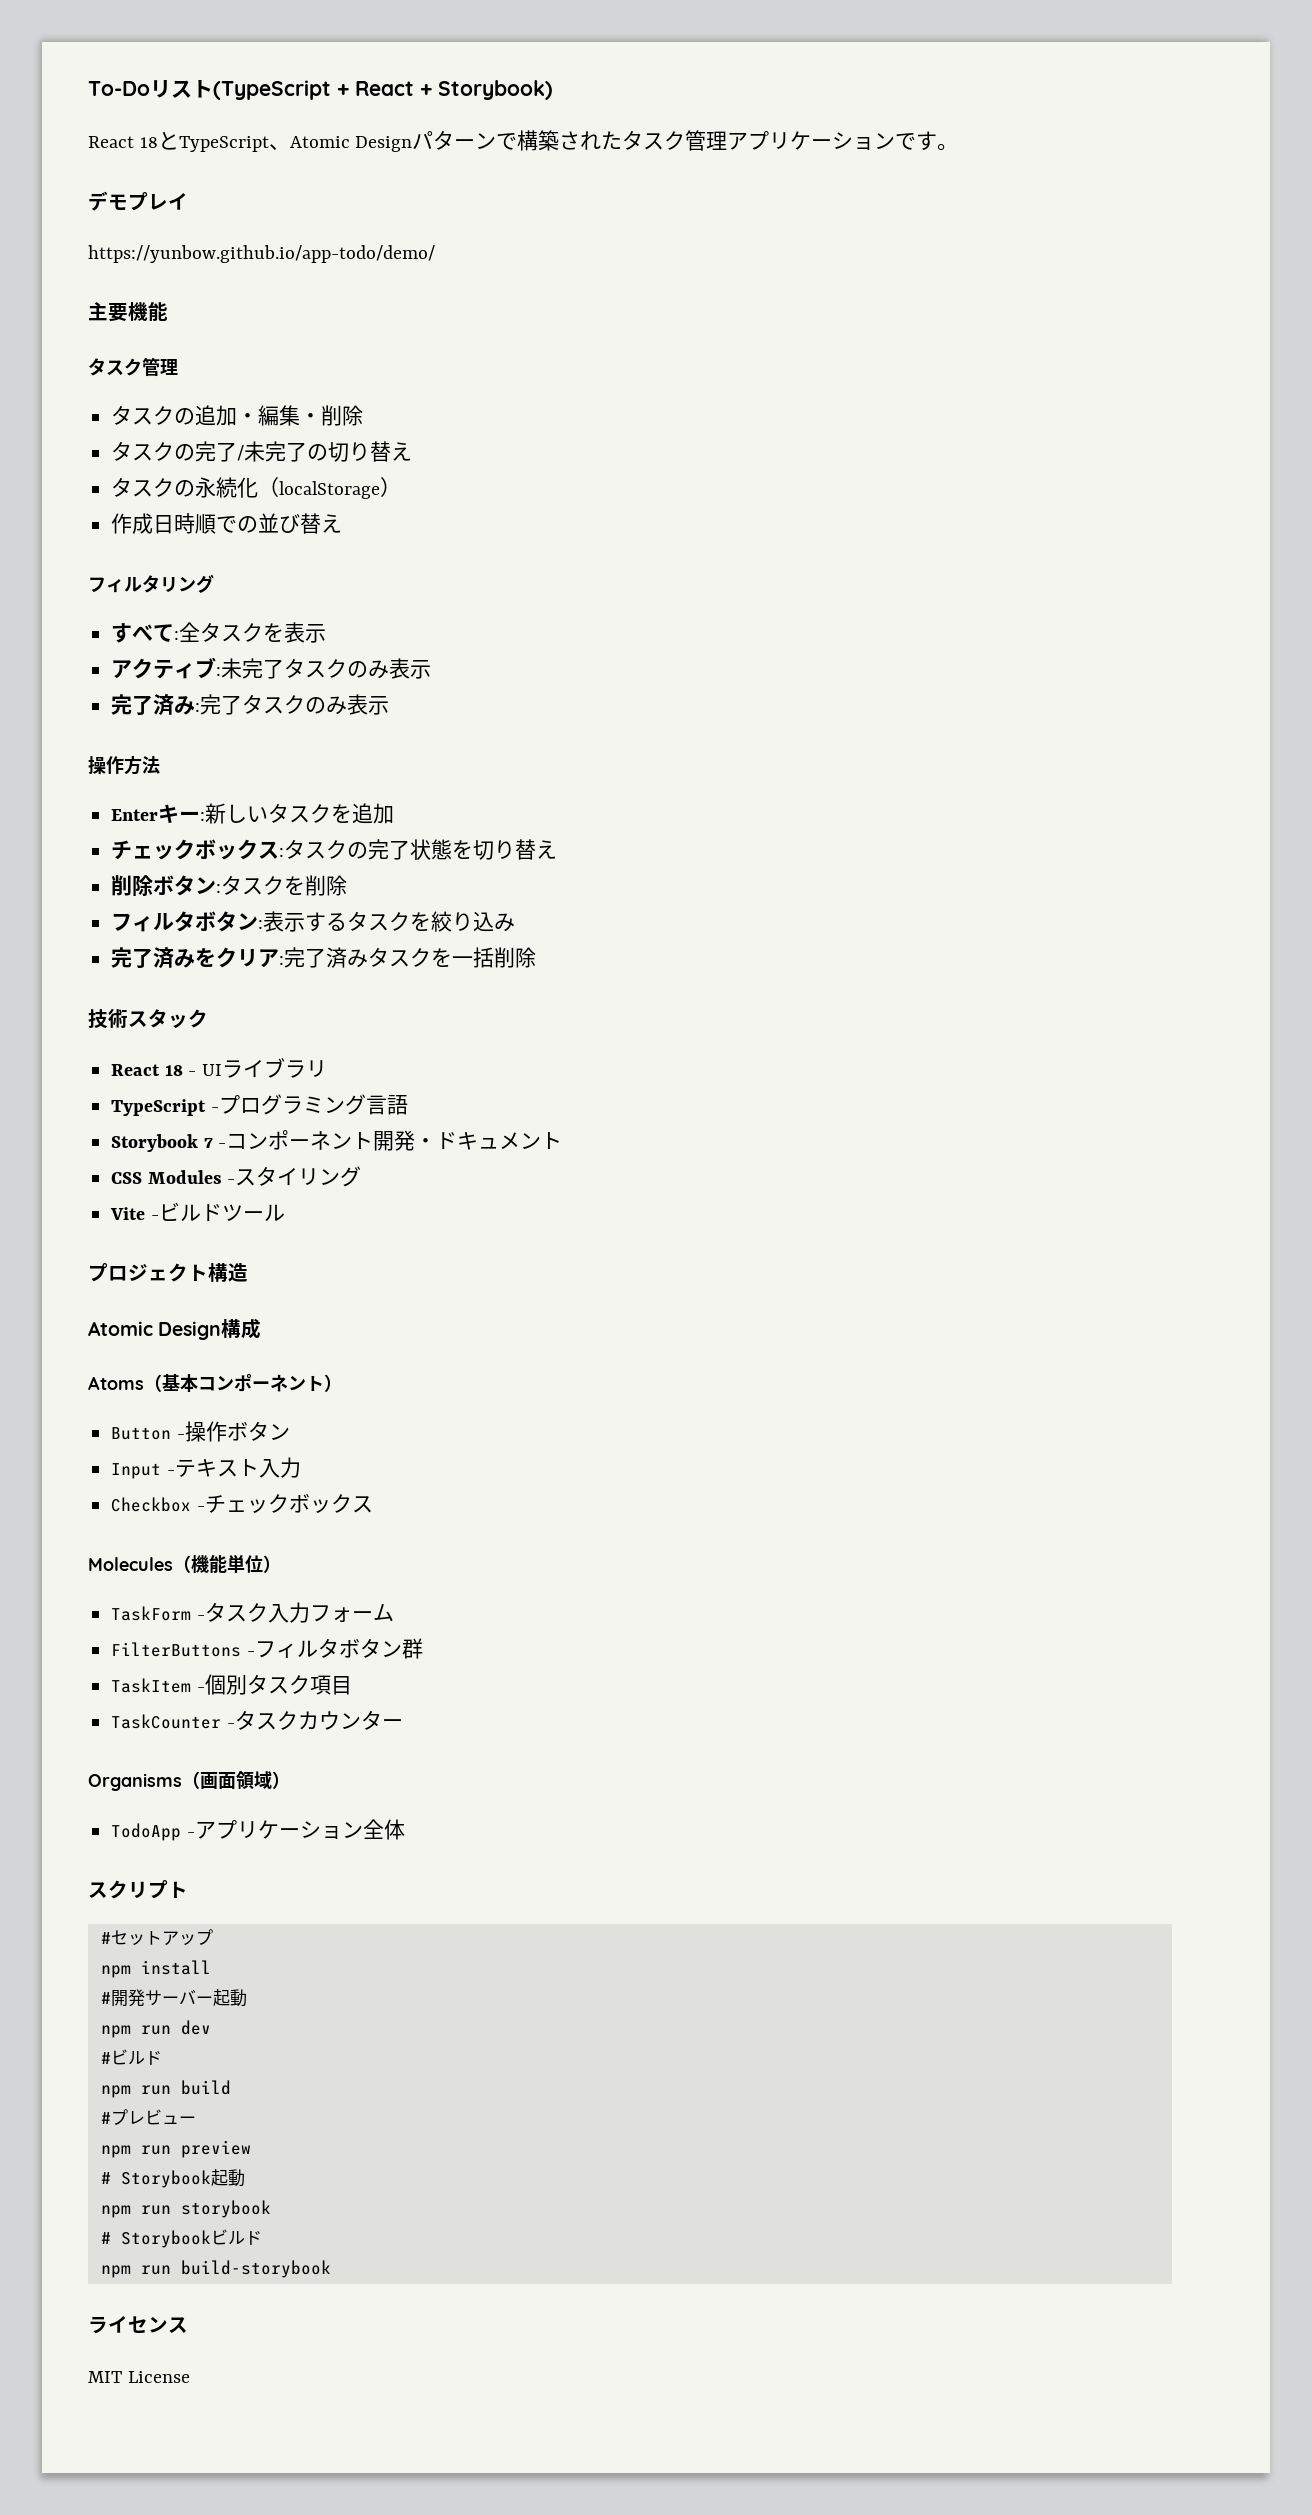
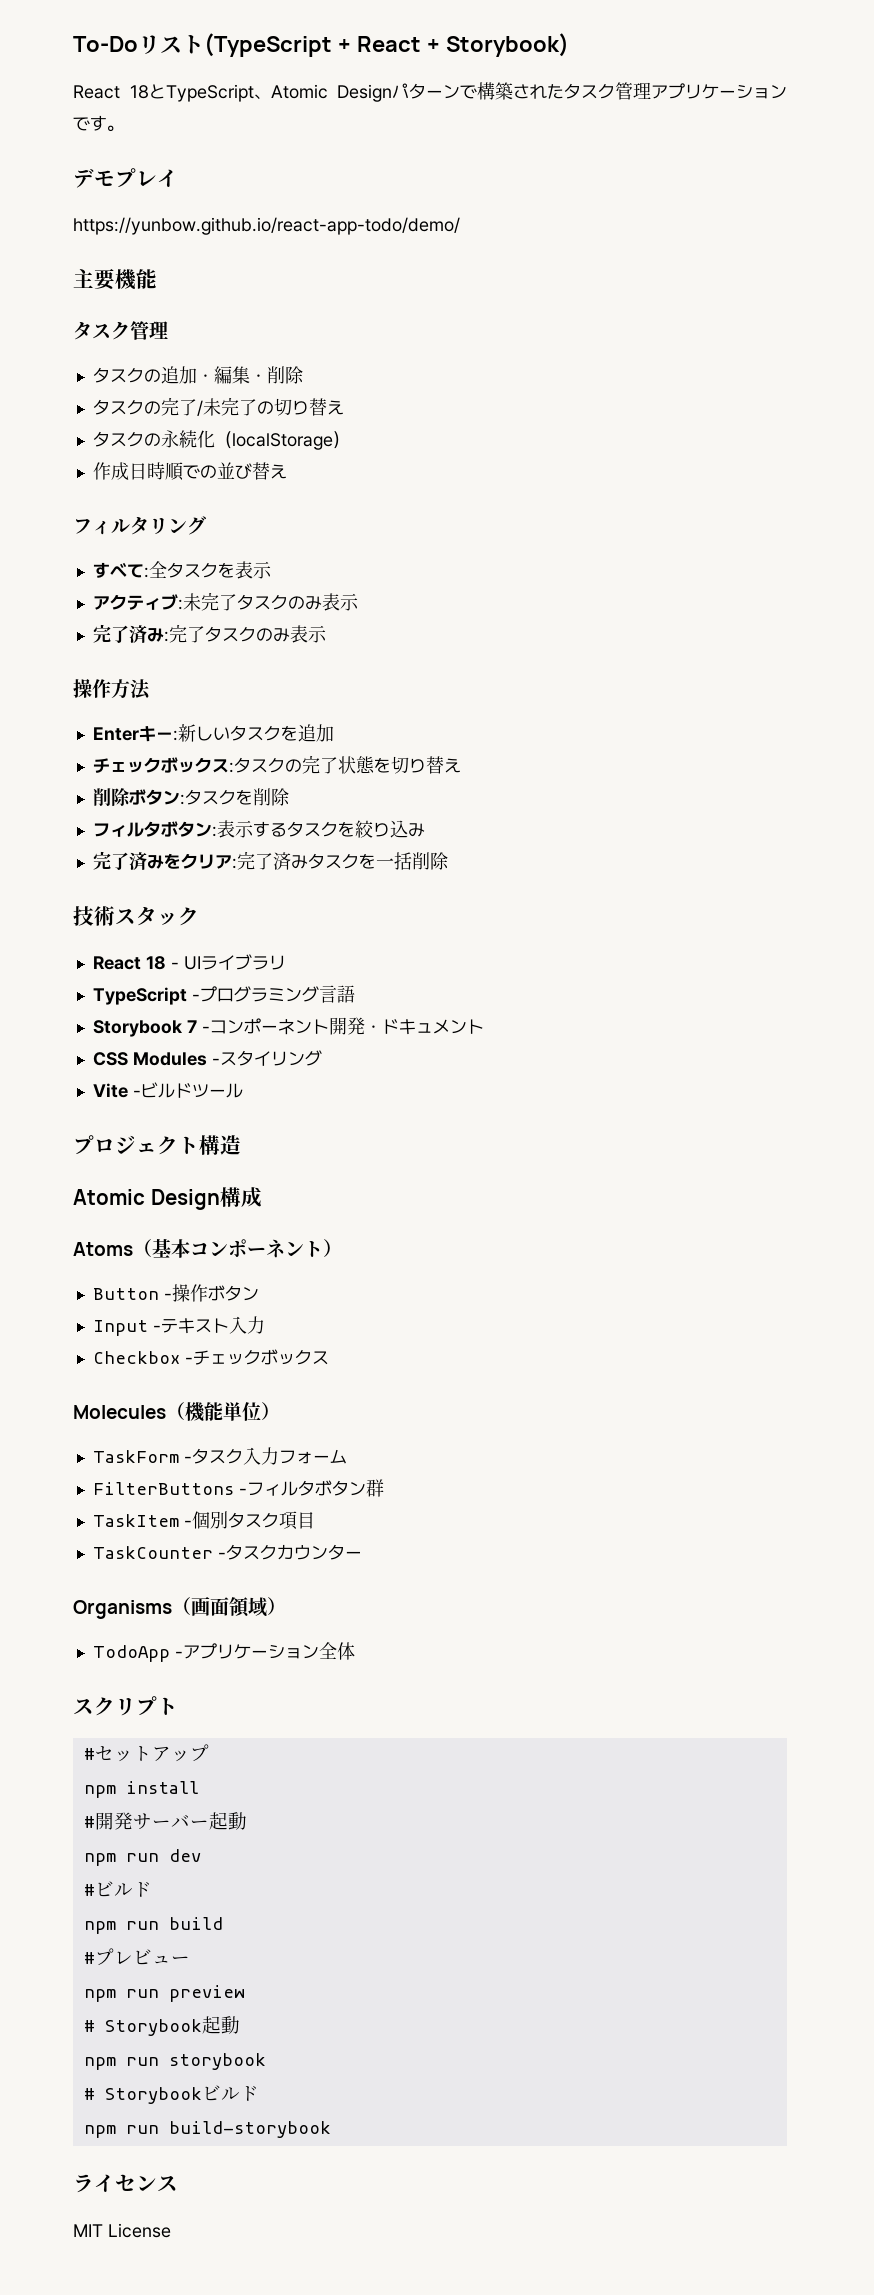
- https://yunbow.github.io/app-todo/demo/
+ https://yunbow.github.io/react-app-todo/demo/

